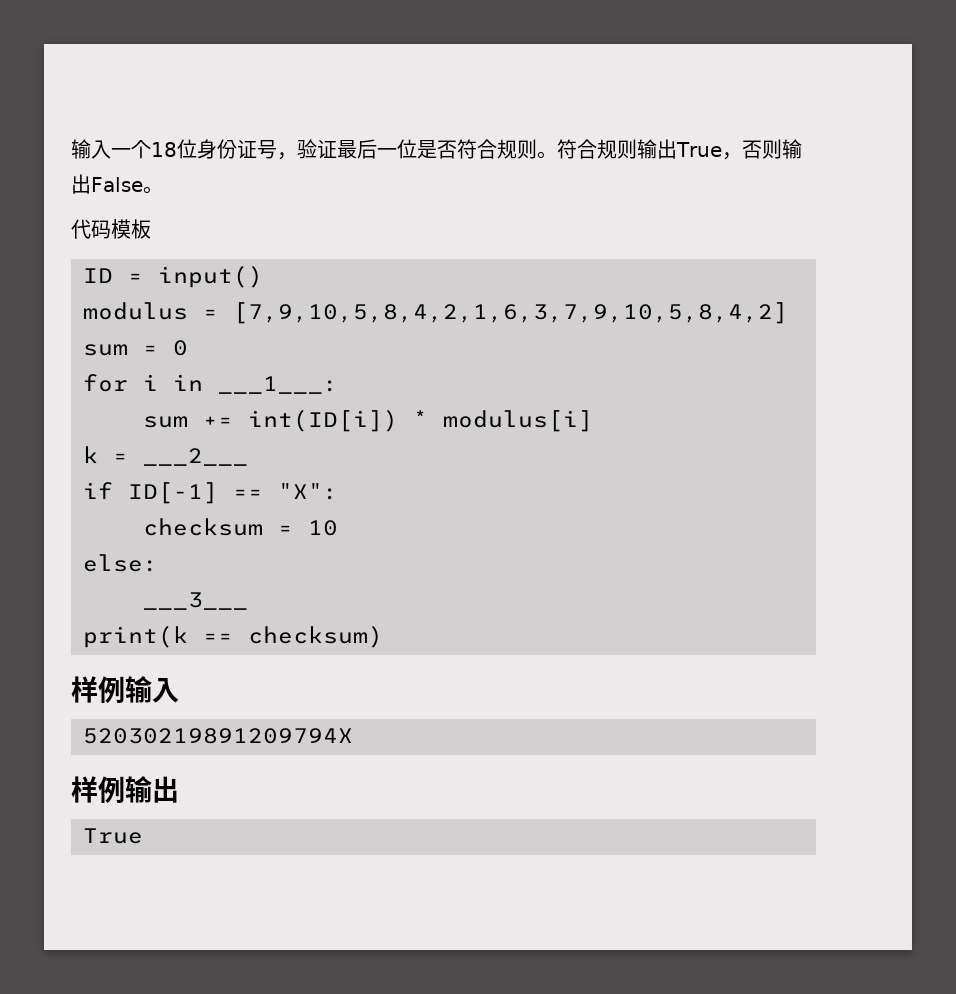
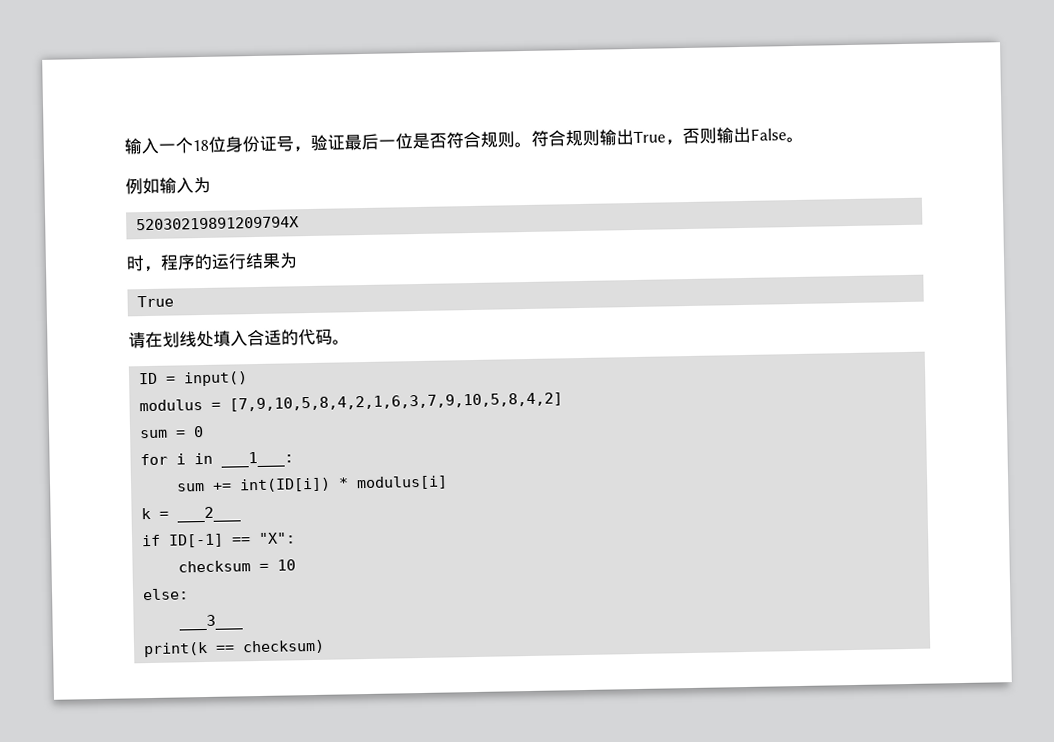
- 代码模板
+ 例如输入为
+ 52030219891209794X
+ 时，程序的运行结果为
+ True
+ 请在划线处填入合适的代码。
- 样例输入
- 52030219891209794X
- 样例输出
- True

